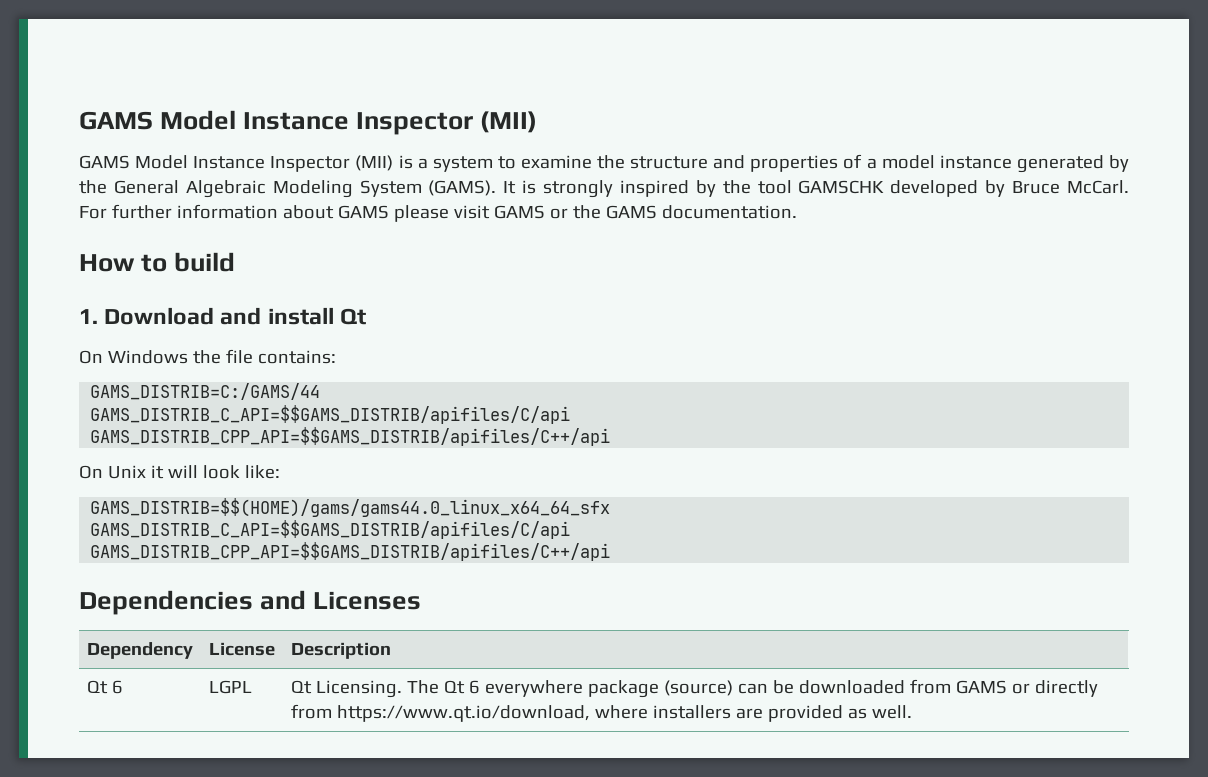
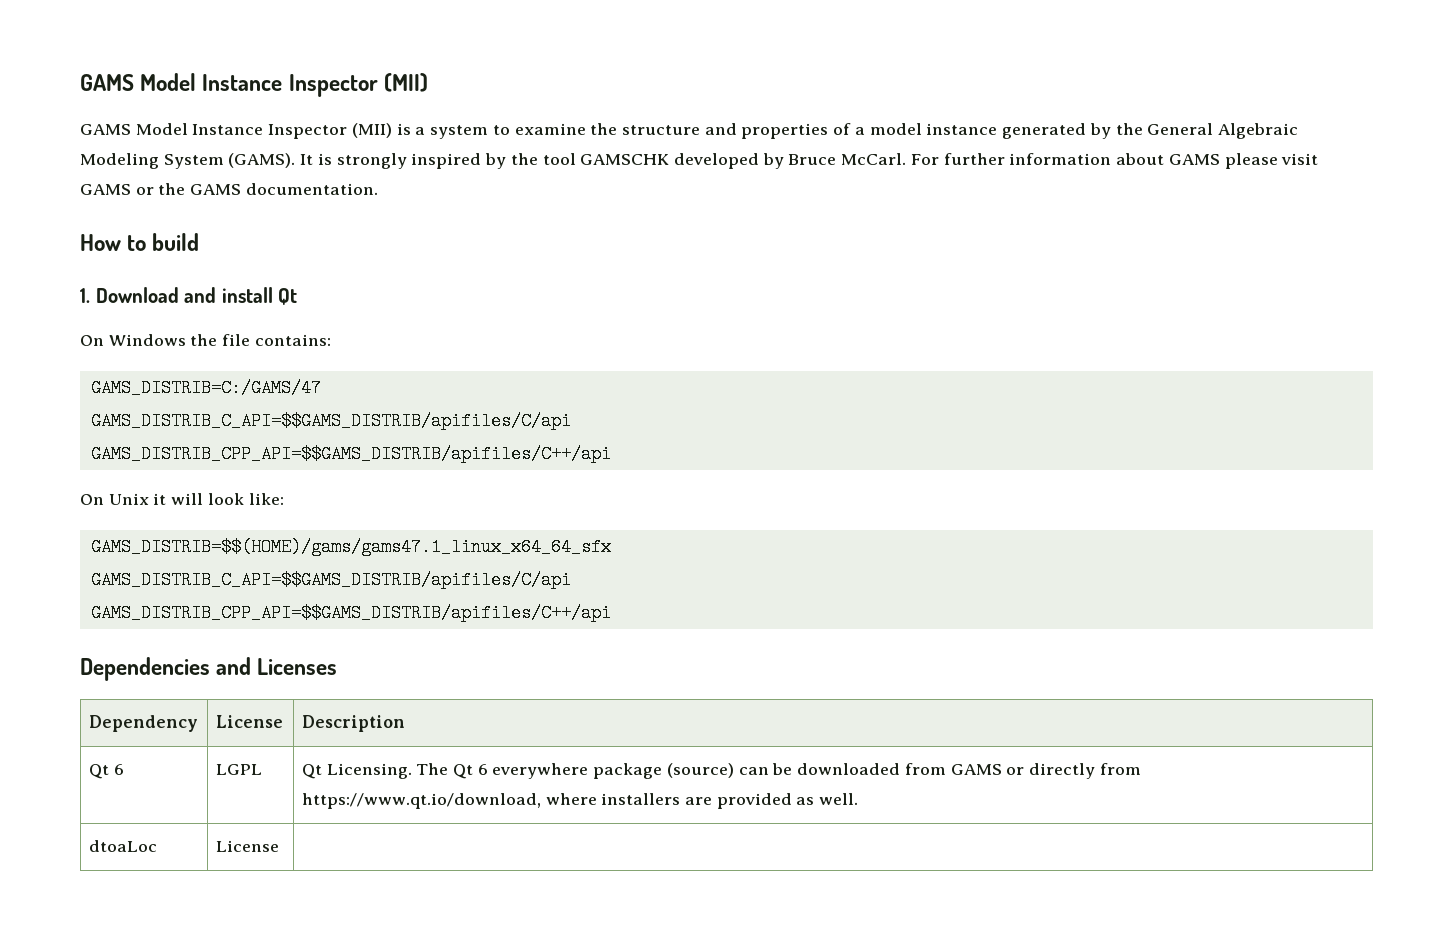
- GAMS_DISTRIB=C:/GAMS/44
+ GAMS_DISTRIB=C:/GAMS/47
- GAMS_DISTRIB=$$(HOME)/gams/gams44.0_linux_x64_64_sfx
+ GAMS_DISTRIB=$$(HOME)/gams/gams47.1_linux_x64_64_sfx
+ dtoaLoc | License |

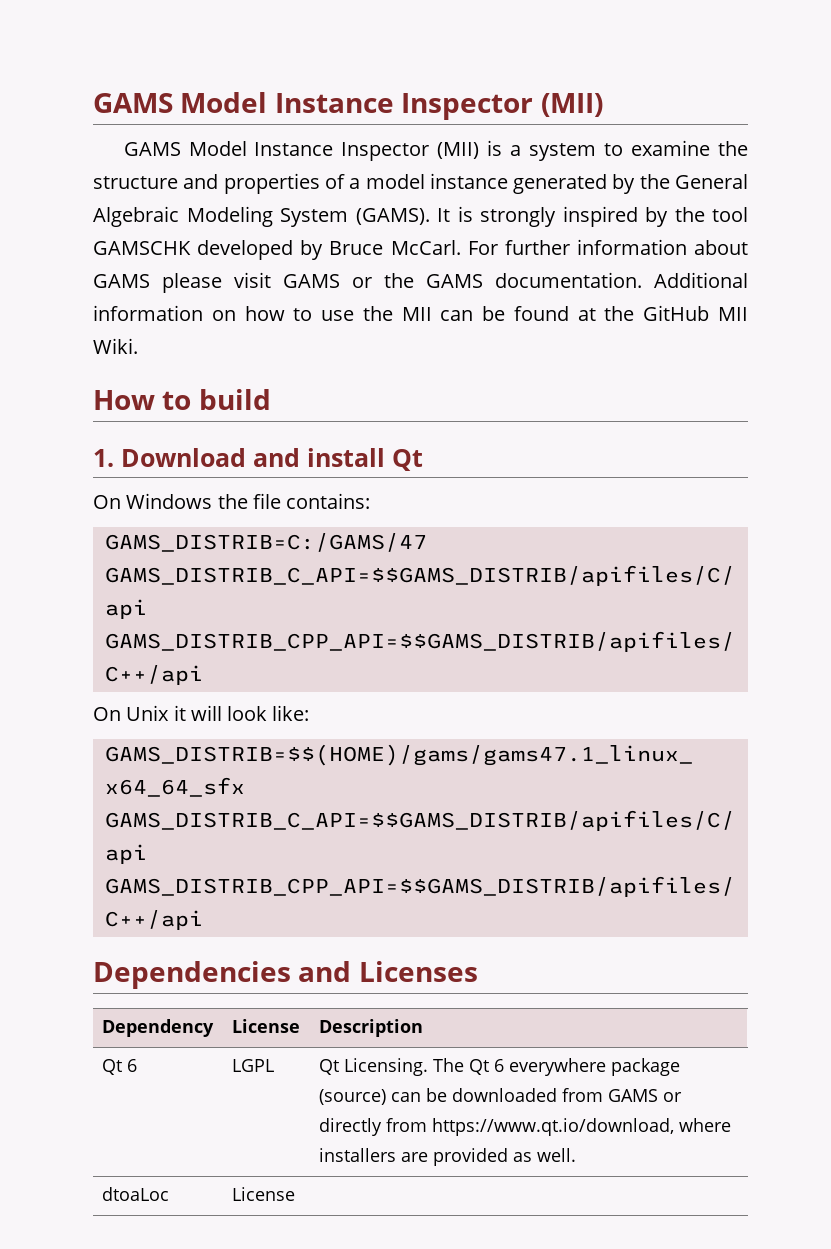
+ Additional information on how to use the MII can be found at the GitHub MII Wiki.

